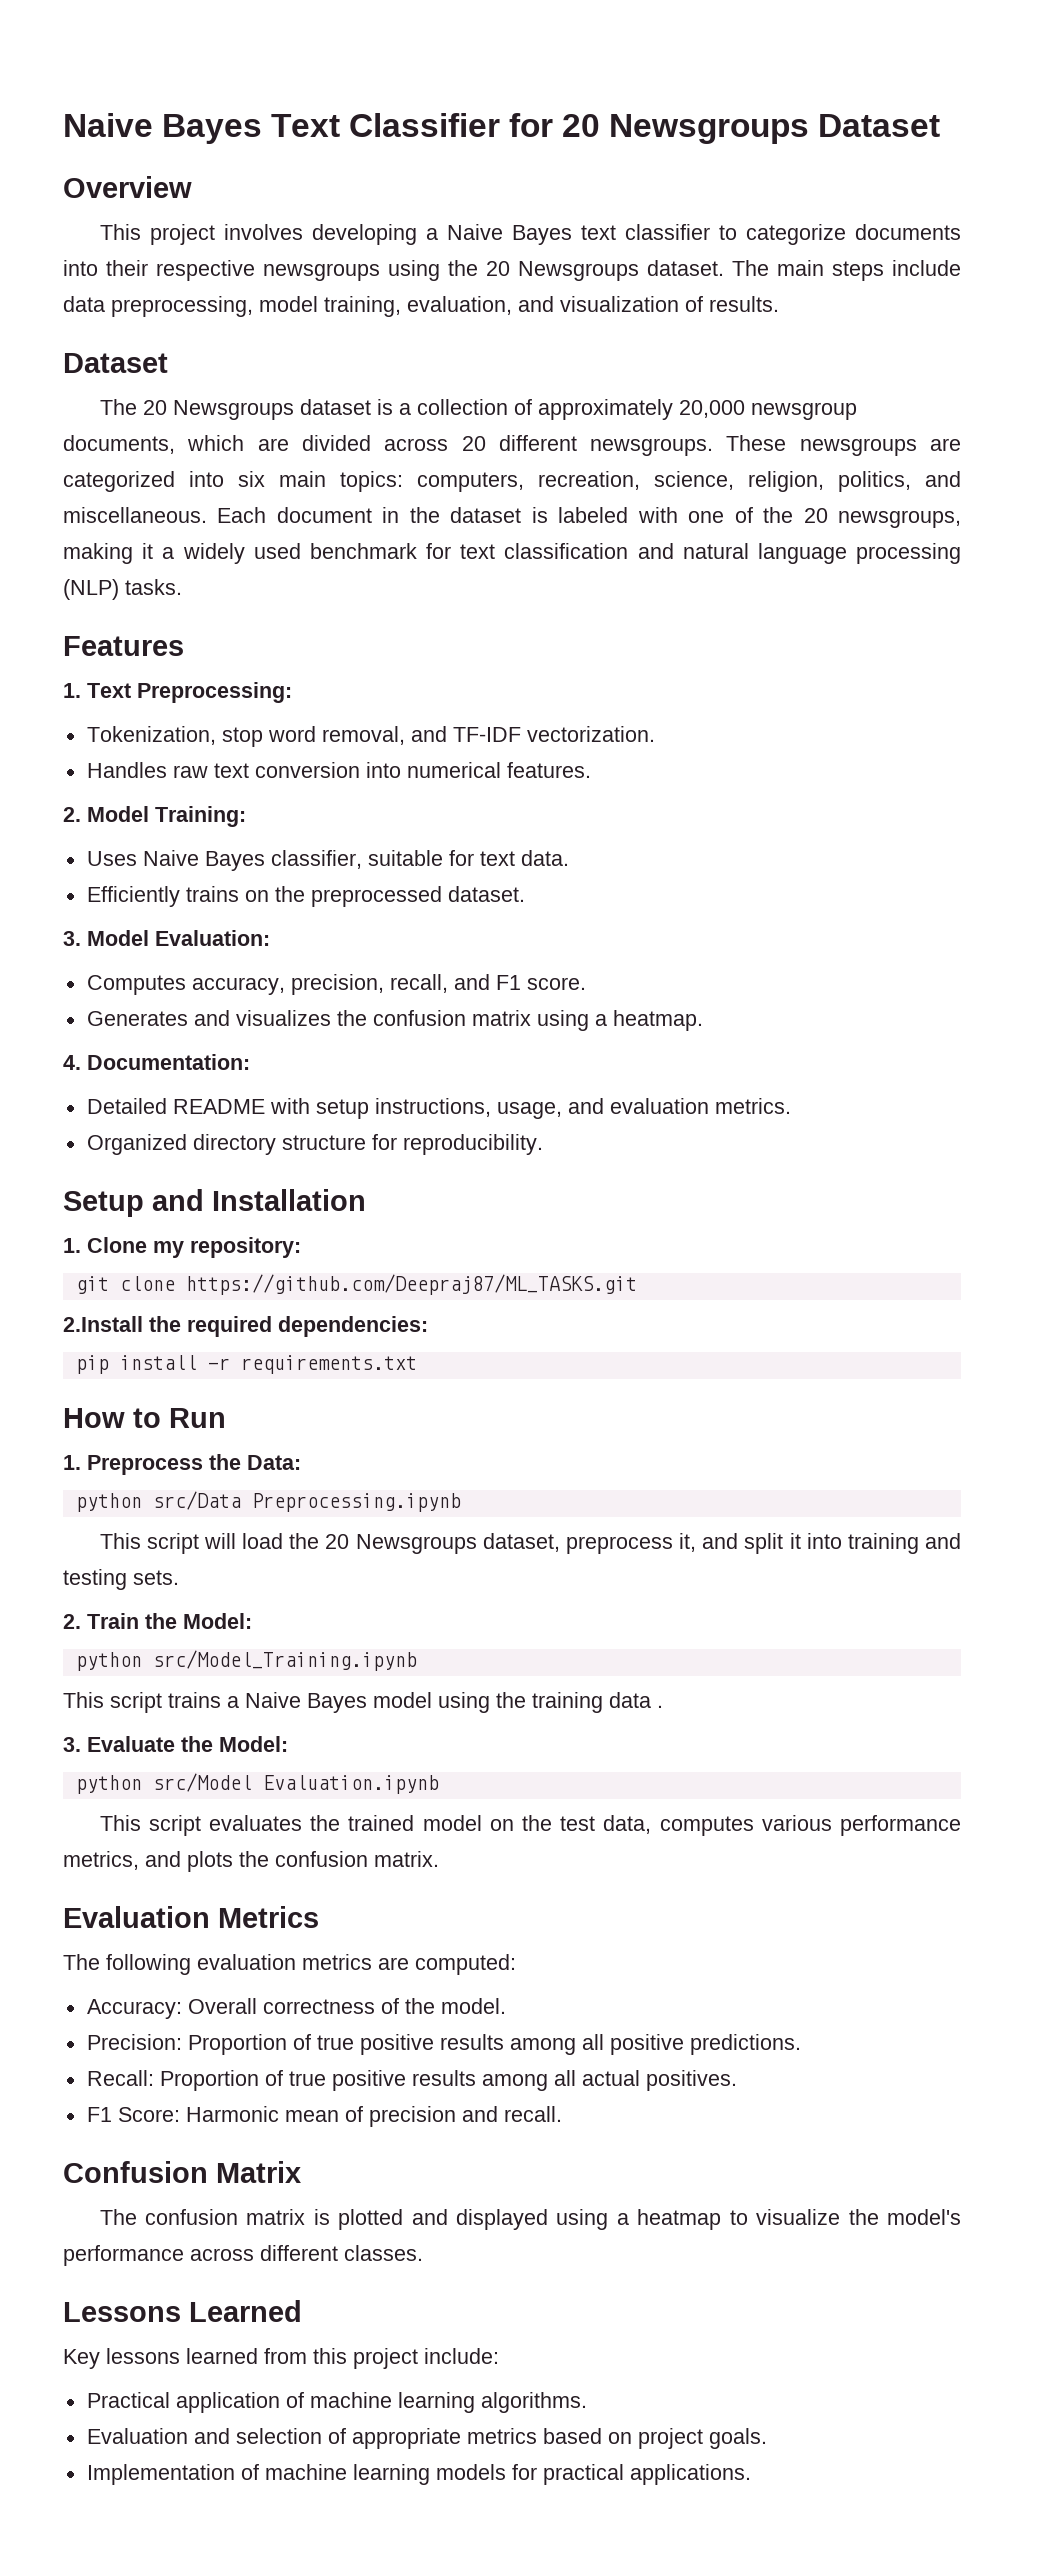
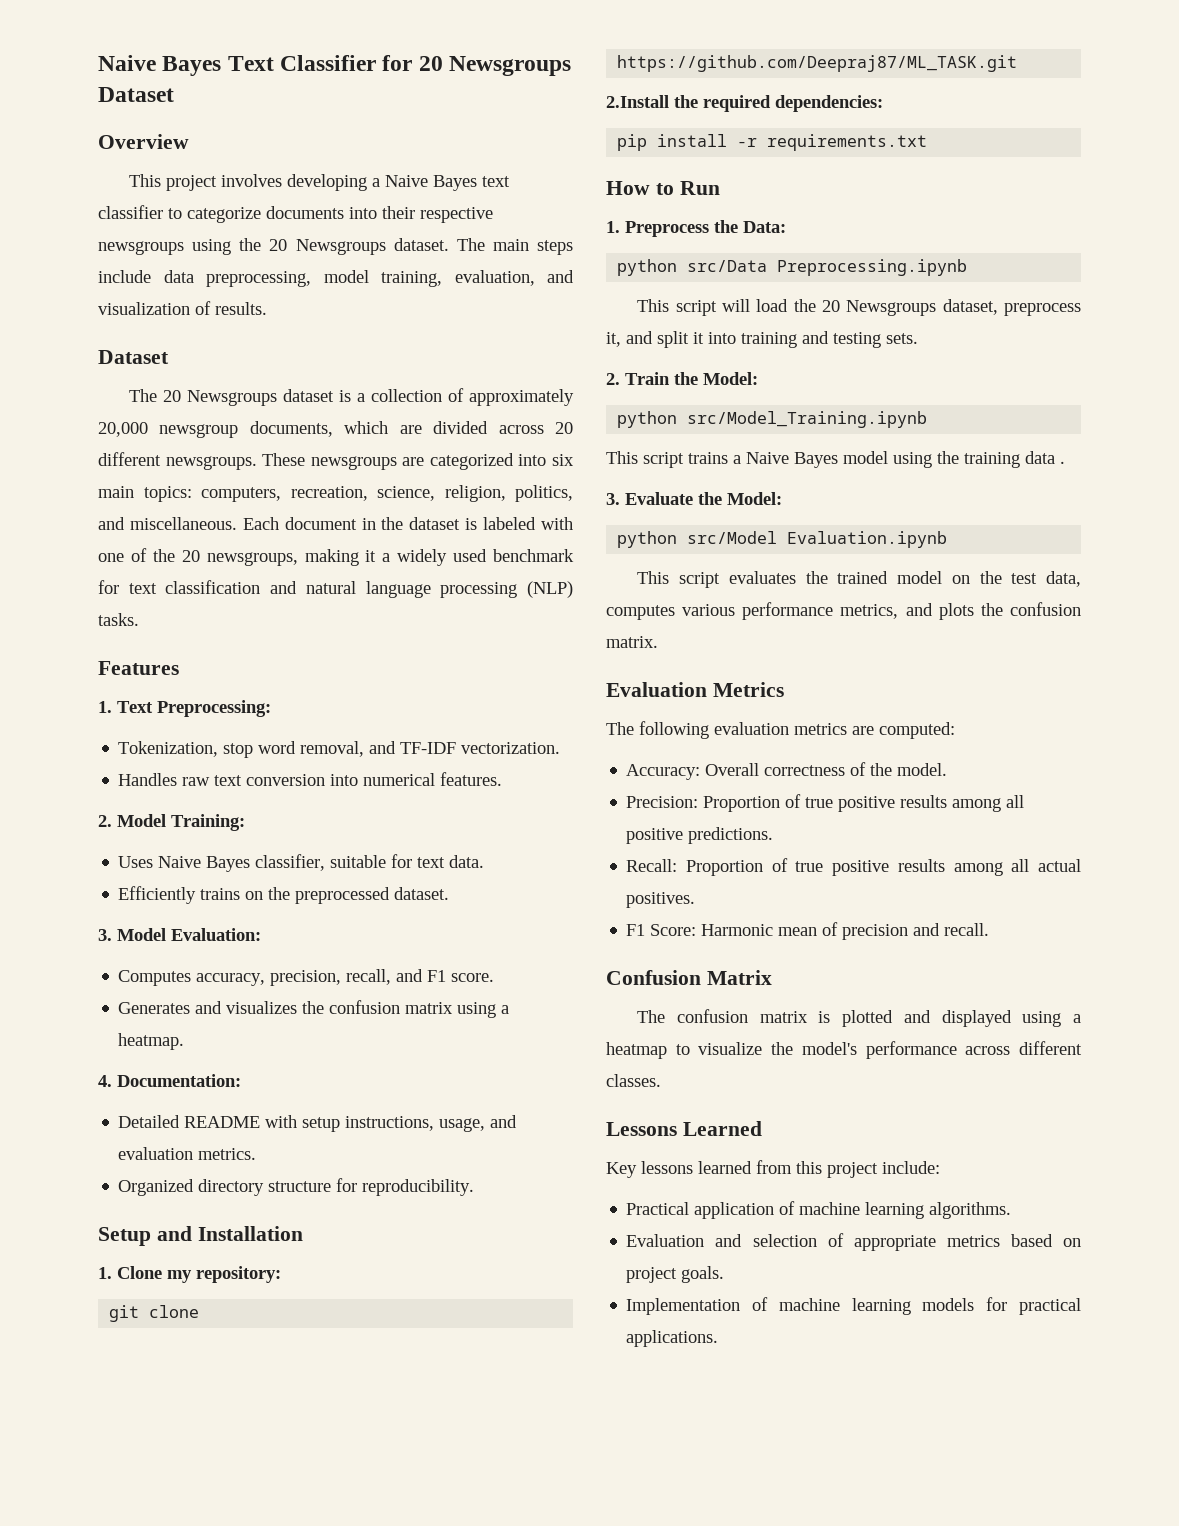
- git clone https://github.com/Deepraj87/ML_TASKS.git
+ git clone https://github.com/Deepraj87/ML_TASK.git

